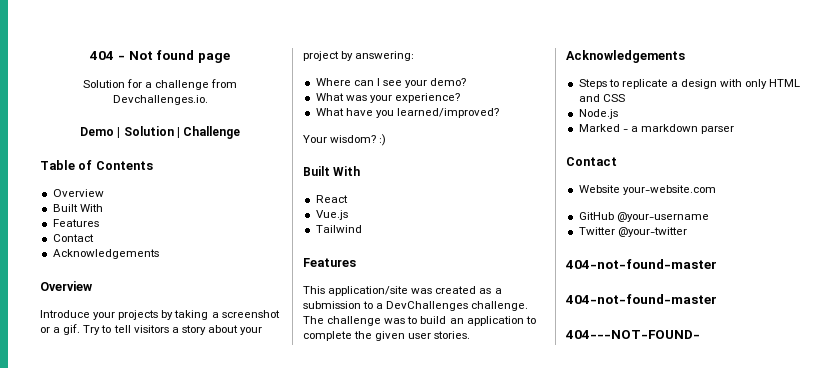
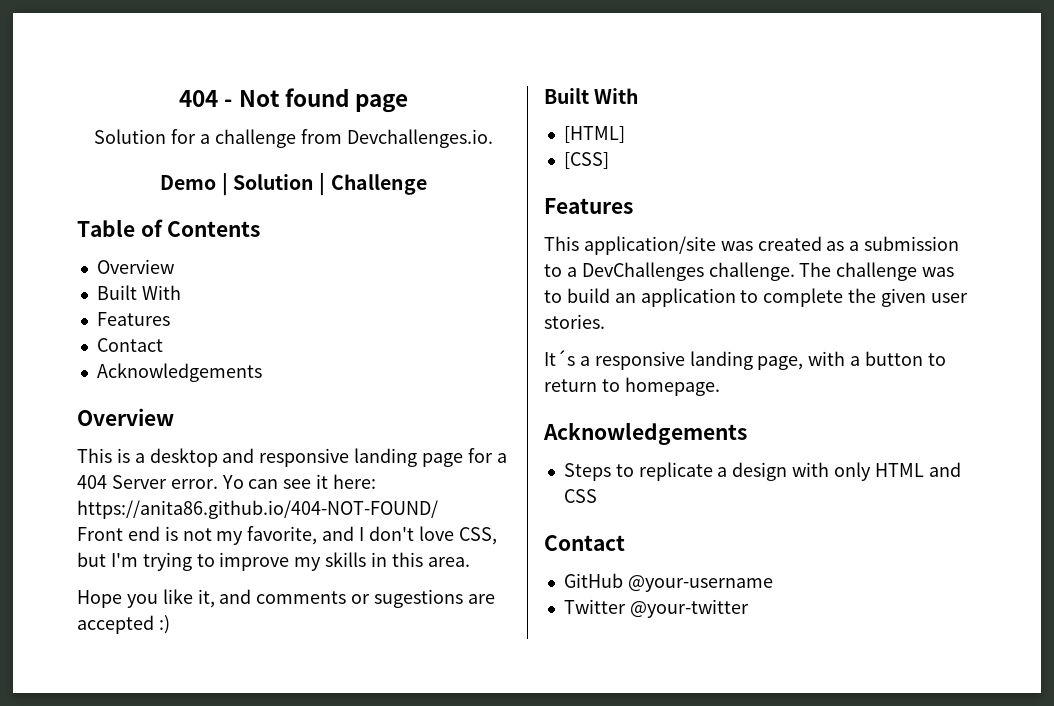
- Introduce your projects by taking a screenshot or a gif. Try to tell visitors a story about your project by answering:
- Where can I see your demo?
- What was your experience?
- What have you learned/improved?
- Your wisdom? :)
+ This is a desktop and responsive landing page for a 404 Server error. Yo can see it here: https://anita86.github.io/404-NOT-FOUND/
+ Front end is not my favorite, and I don't love CSS, but I'm trying to improve my skills in this area.
+ Hope you like it, and comments or sugestions are accepted :)
- React
- Vue.js
- Tailwind
+ [HTML]
+ [CSS]
+ It´s a responsive landing page, with a button to return to homepage.
  Steps to replicate a design with only HTML and CSS
- Node.js
- Marked - a markdown parser
  Contact
- Website your-website.com
  Twitter @your-twitter
- 404-not-found-master
- 404-not-found-master
- 404---NOT-FOUND-

